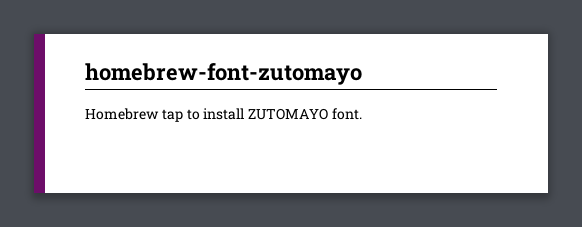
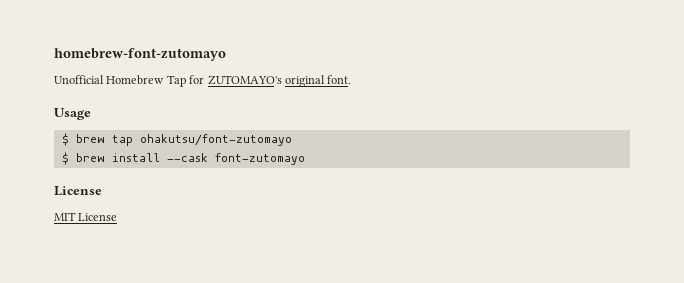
- Homebrew tap to install ZUTOMAYO font.
+ Unofficial Homebrew Tap for ZUTOMAYO's original font.
+ Usage
+ $ brew tap ohakutsu/font-zutomayo
+ $ brew install --cask font-zutomayo
+ License
+ MIT License

